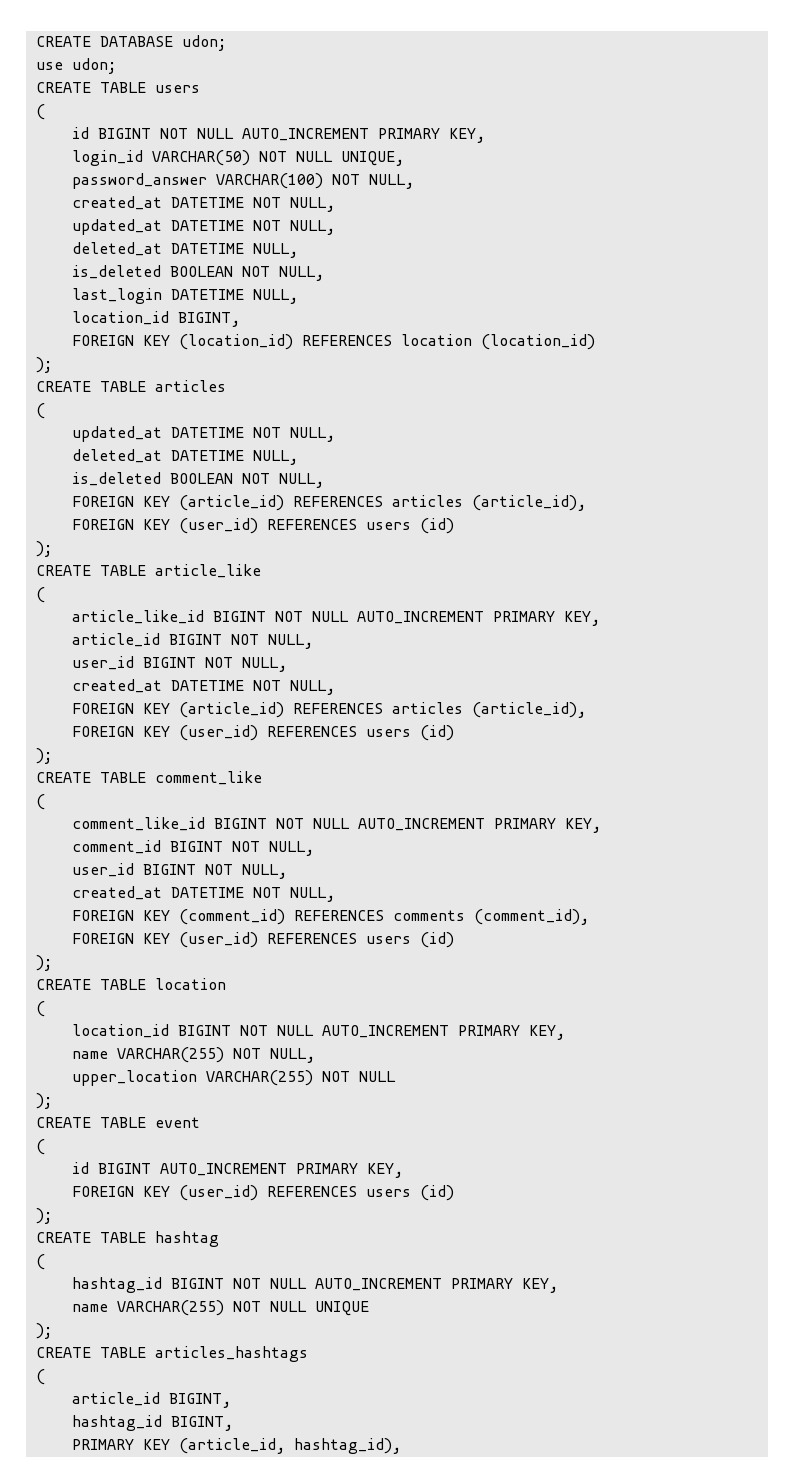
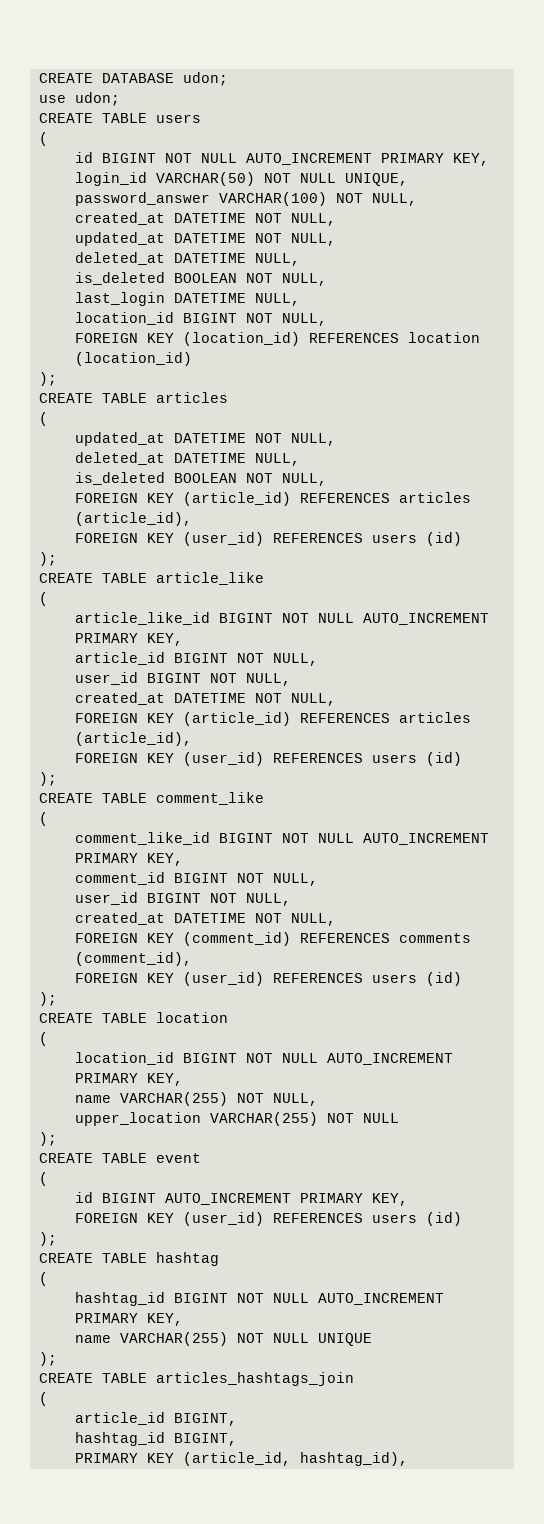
- location_id BIGINT,
+ location_id BIGINT NOT NULL,
- CREATE TABLE articles_hashtags
+ CREATE TABLE articles_hashtags_join

